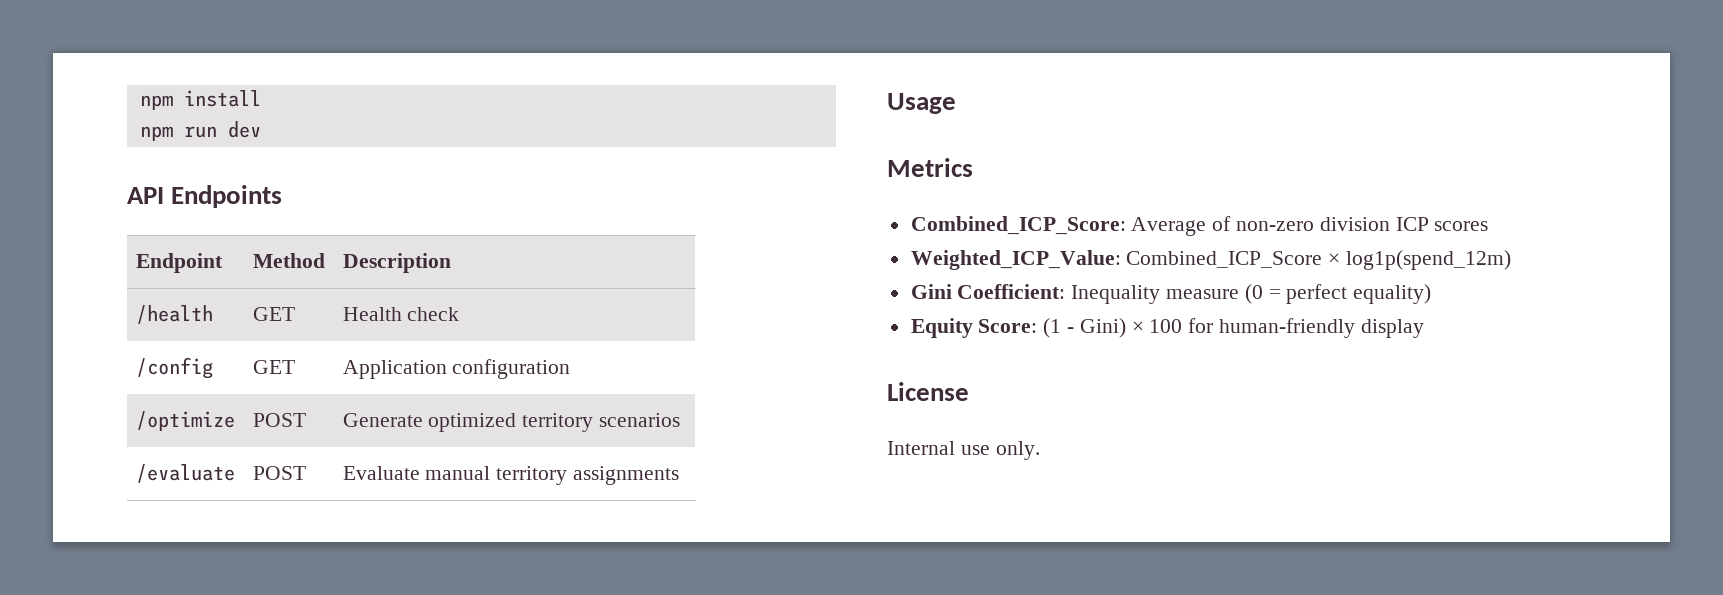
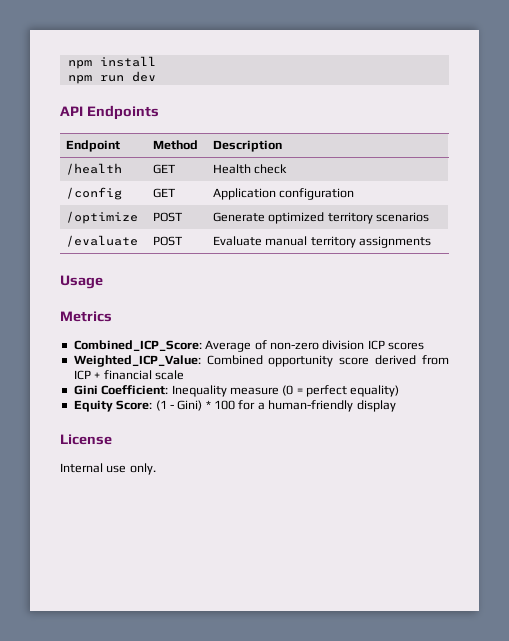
- Weighted_ICP_Value: Combined_ICP_Score × log1p(spend_12m)
+ Weighted_ICP_Value: Combined opportunity score derived from ICP + financial scale
- Equity Score: (1 - Gini) × 100 for human-friendly display
+ Equity Score: (1 - Gini) * 100 for a human-friendly display

